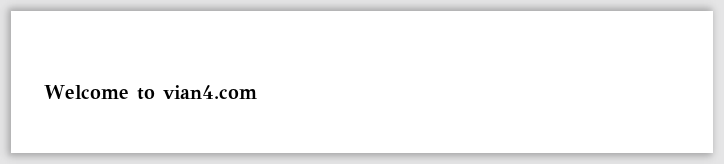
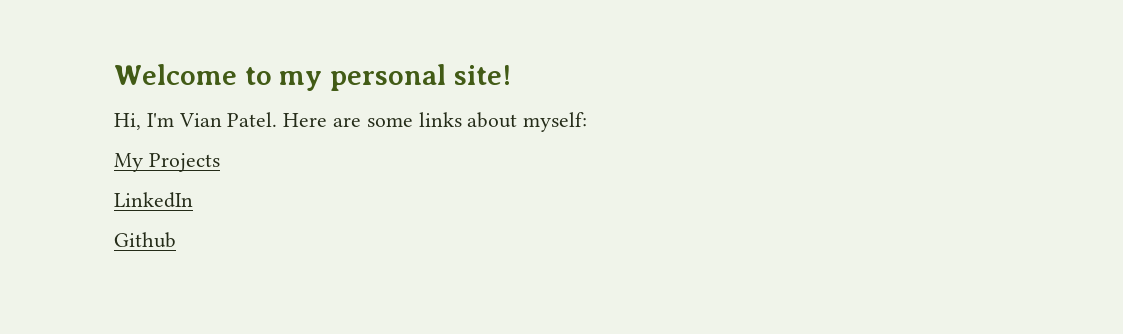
- Welcome to vian4.com
+ Welcome to my personal site!
+ Hi, I'm Vian Patel. Here are some links about myself:
+ My Projects
+ LinkedIn
+ Github

